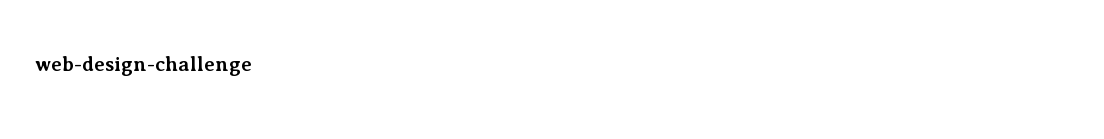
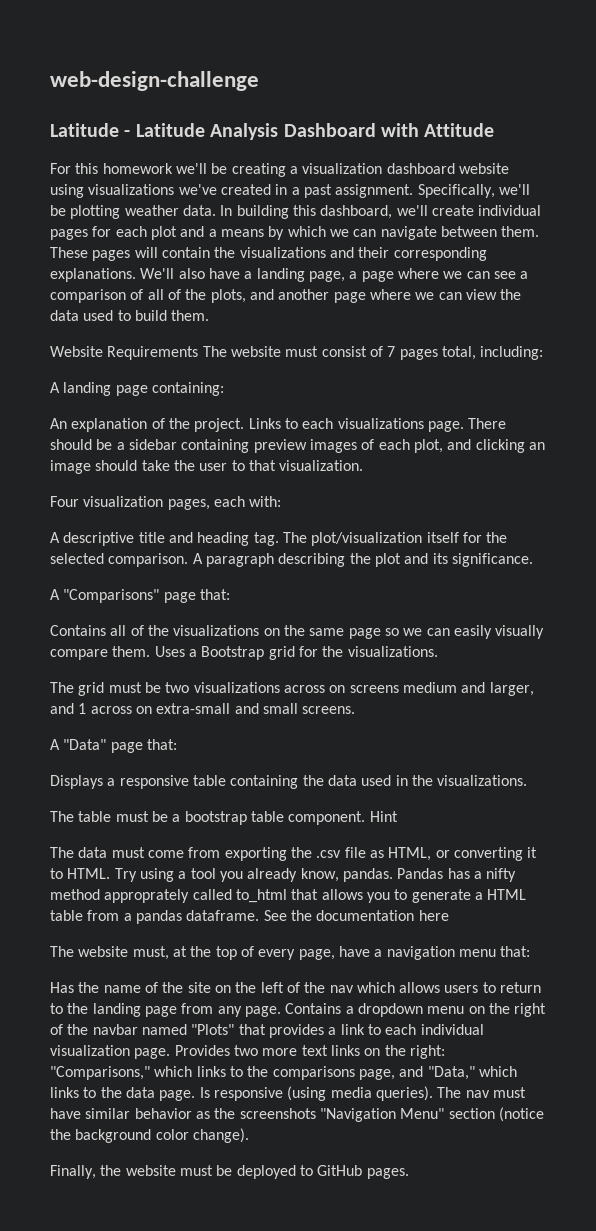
+ Latitude - Latitude Analysis Dashboard with Attitude
+ For this homework we'll be creating a visualization dashboard website using visualizations we've created in a past assignment. Specifically, we'll be plotting weather data. In building this dashboard, we'll create individual pages for each plot and a means by which we can navigate between them. These pages will contain the visualizations and their corresponding explanations. We'll also have a landing page, a page where we can see a comparison of all of the plots, and another page where we can view the data used to build them.
+ Website Requirements The website must consist of 7 pages total, including:
+ A landing page containing:
+ An explanation of the project. Links to each visualizations page. There should be a sidebar containing preview images of each plot, and clicking an image should take the user to that visualization.
+ Four visualization pages, each with:
+ A descriptive title and heading tag. The plot/visualization itself for the selected comparison. A paragraph describing the plot and its significance.
+ A "Comparisons" page that:
+ Contains all of the visualizations on the same page so we can easily visually compare them. Uses a Bootstrap grid for the visualizations.
+ The grid must be two visualizations across on screens medium and larger, and 1 across on extra-small and small screens.
+ A "Data" page that:
+ Displays a responsive table containing the data used in the visualizations.
+ The table must be a bootstrap table component. Hint
+ The data must come from exporting the .csv file as HTML, or converting it to HTML. Try using a tool you already know, pandas. Pandas has a nifty method approprately called to_html that allows you to generate a HTML table from a pandas dataframe. See the documentation here
+ The website must, at the top of every page, have a navigation menu that:
+ Has the name of the site on the left of the nav which allows users to return to the landing page from any page. Contains a dropdown menu on the right of the navbar named "Plots" that provides a link to each individual visualization page. Provides two more text links on the right: "Comparisons," which links to the comparisons page, and "Data," which links to the data page. Is responsive (using media queries). The nav must have similar behavior as the screenshots "Navigation Menu" section (notice the background color change).
+ Finally, the website must be deployed to GitHub pages.

